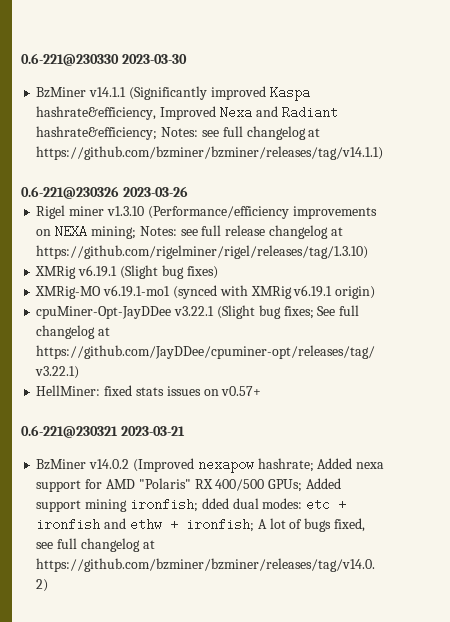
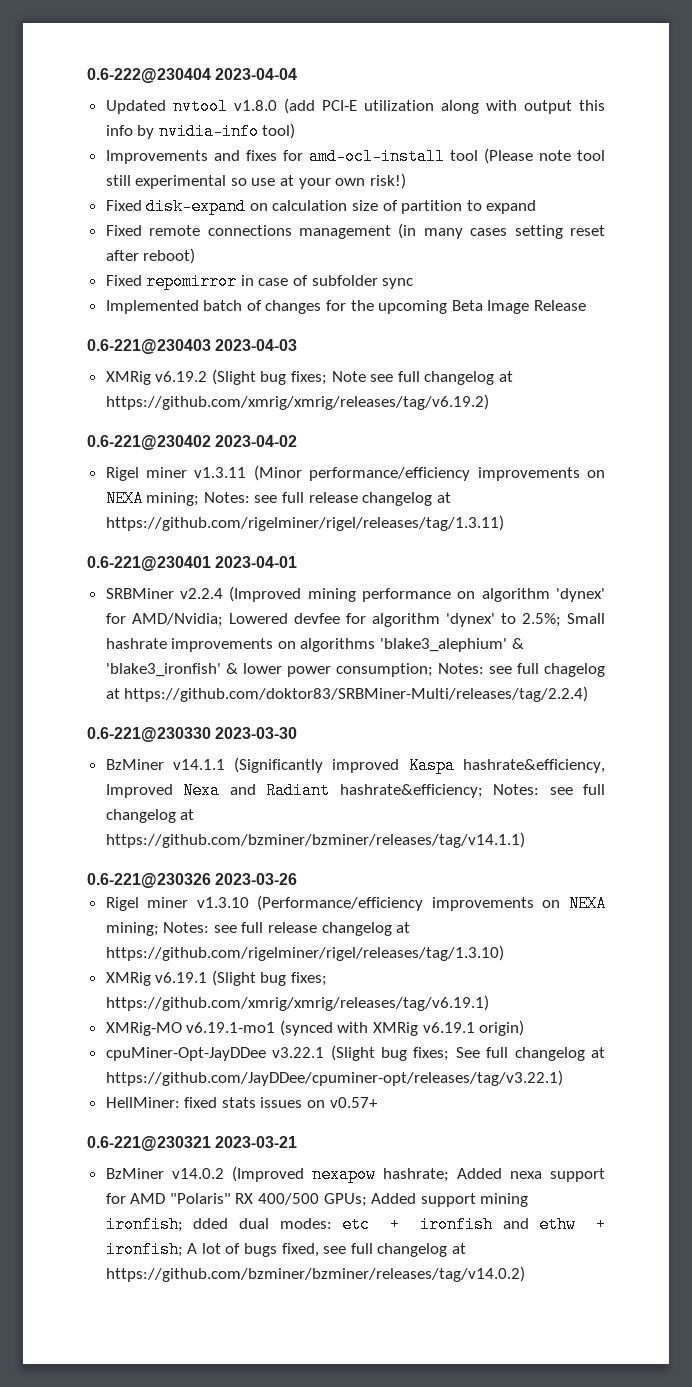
+ 0.6-222@230404 2023-04-04
+ Updated nvtool v1.8.0 (add PCI-E utilization along with output this info by nvidia-info tool)
+ Improvements and fixes for amd-ocl-install tool (Please note tool still experimental so use at your own risk!)
+ Fixed disk-expand on calculation size of partition to expand
+ Fixed remote connections management (in many cases setting reset after reboot)
+ Fixed repomirror in case of subfolder sync
+ Implemented batch of changes for the upcoming Beta Image Release
+ 0.6-221@230403 2023-04-03
+ XMRig v6.19.2 (Slight bug fixes; Note see full changelog at https://github.com/xmrig/xmrig/releases/tag/v6.19.2)
+ 0.6-221@230402 2023-04-02
+ Rigel miner v1.3.11 (Minor performance/efficiency improvements on NEXA mining; Notes: see full release changelog at https://github.com/rigelminer/rigel/releases/tag/1.3.11)
+ 0.6-221@230401 2023-04-01
+ SRBMiner v2.2.4 (Improved mining performance on algorithm 'dynex' for AMD/Nvidia; Lowered devfee for algorithm 'dynex' to 2.5%; Small hashrate improvements on algorithms 'blake3_alephium' & 'blake3_ironfish' & lower power consumption; Notes: see full chagelog at https://github.com/doktor83/SRBMiner-Multi/releases/tag/2.2.4)
- XMRig v6.19.1 (Slight bug fixes)
+ XMRig v6.19.1 (Slight bug fixes; https://github.com/xmrig/xmrig/releases/tag/v6.19.1)

